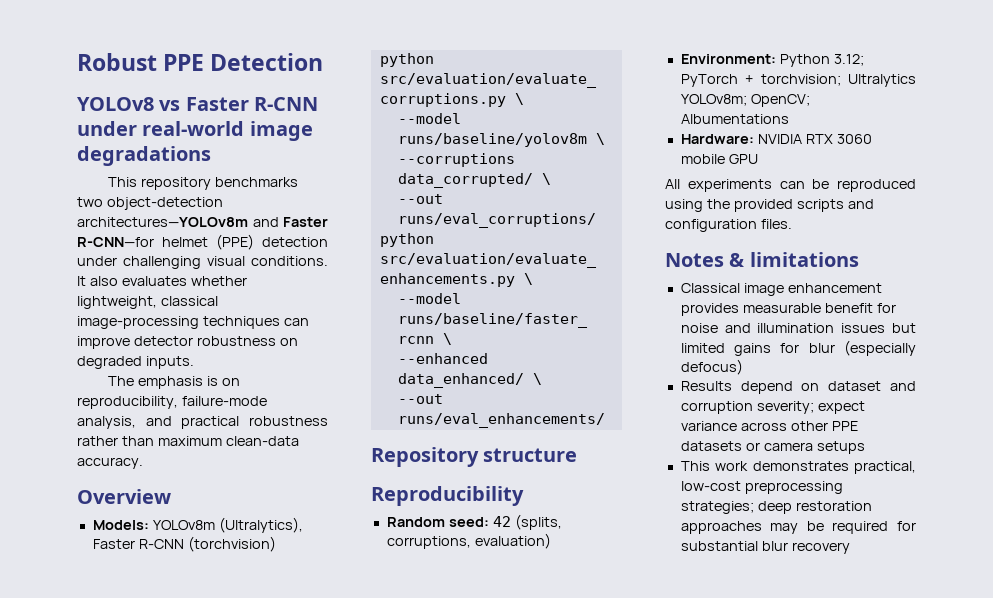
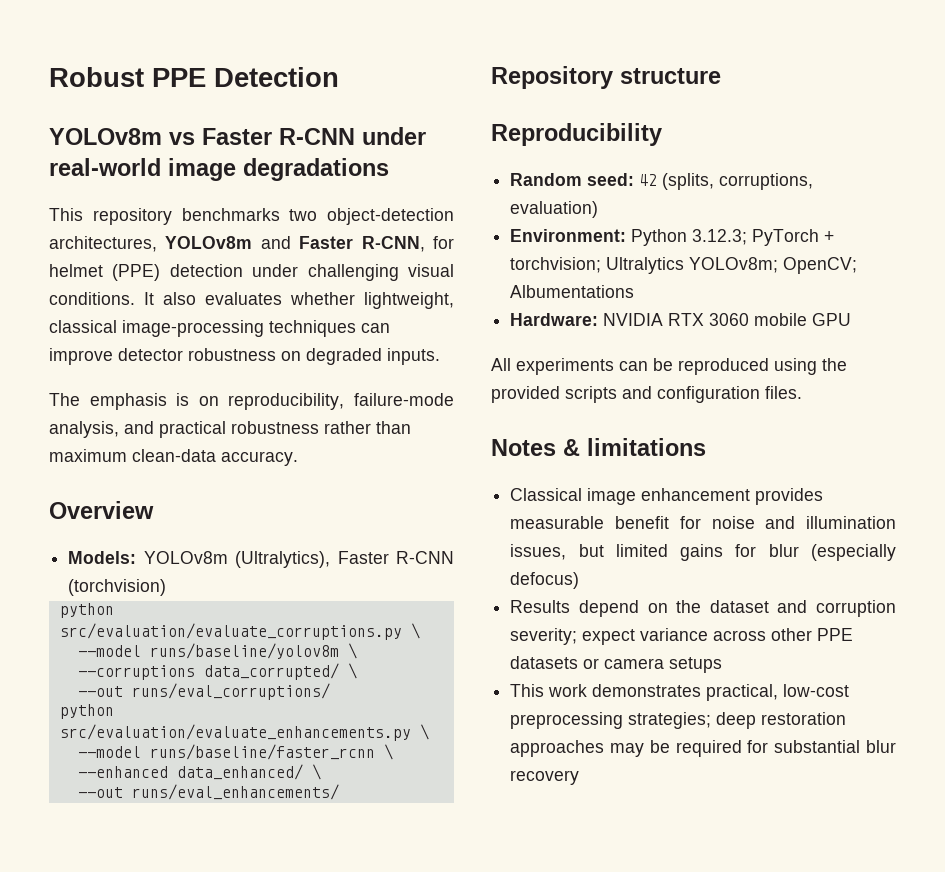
- YOLOv8 vs Faster R-CNN under real-world image degradations
+ YOLOv8m vs Faster R-CNN under real-world image degradations
- This repository benchmarks two object-detection architectures—YOLOv8m and Faster R-CNN—for helmet (PPE) detection under challenging visual conditions.
+ This repository benchmarks two object-detection architectures, YOLOv8m and Faster R-CNN, for helmet (PPE) detection under challenging visual conditions.
- Environment: Python 3.12; PyTorch + torchvision; Ultralytics YOLOv8m; OpenCV; Albumentations
+ Environment: Python 3.12.3; PyTorch + torchvision; Ultralytics YOLOv8m; OpenCV; Albumentations
- Classical image enhancement provides measurable benefit for noise and illumination issues but limited gains for blur (especially defocus)
+ Classical image enhancement provides measurable benefit for noise and illumination issues, but limited gains for blur (especially defocus)
- Results depend on dataset and corruption severity; expect variance across other PPE datasets or camera setups
+ Results depend on the dataset and corruption severity; expect variance across other PPE datasets or camera setups

